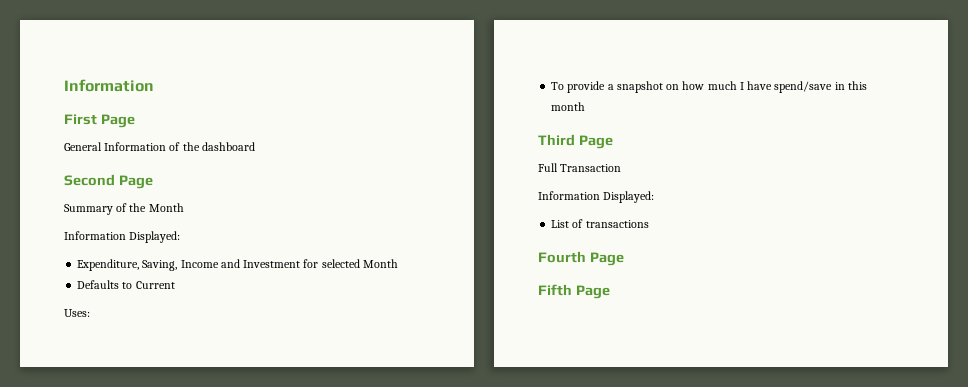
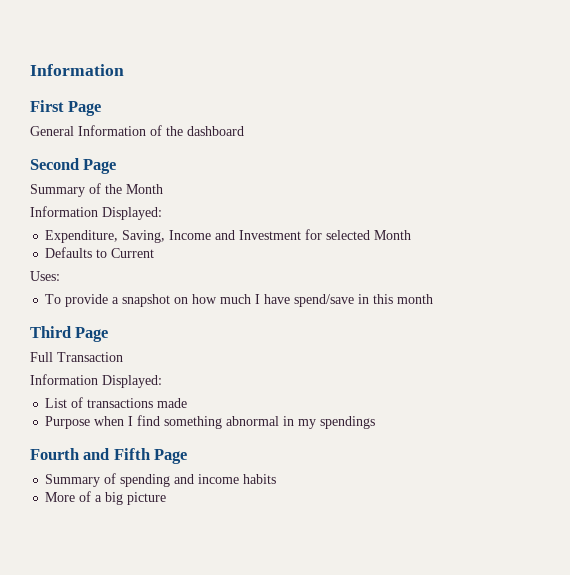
- List of transactions
+ List of transactions made
+ Purpose when I find something abnormal in my spendings
- Fourth Page
- Fifth Page
+ Fourth and Fifth Page
+ Summary of spending and income habits
+ More of a big picture

